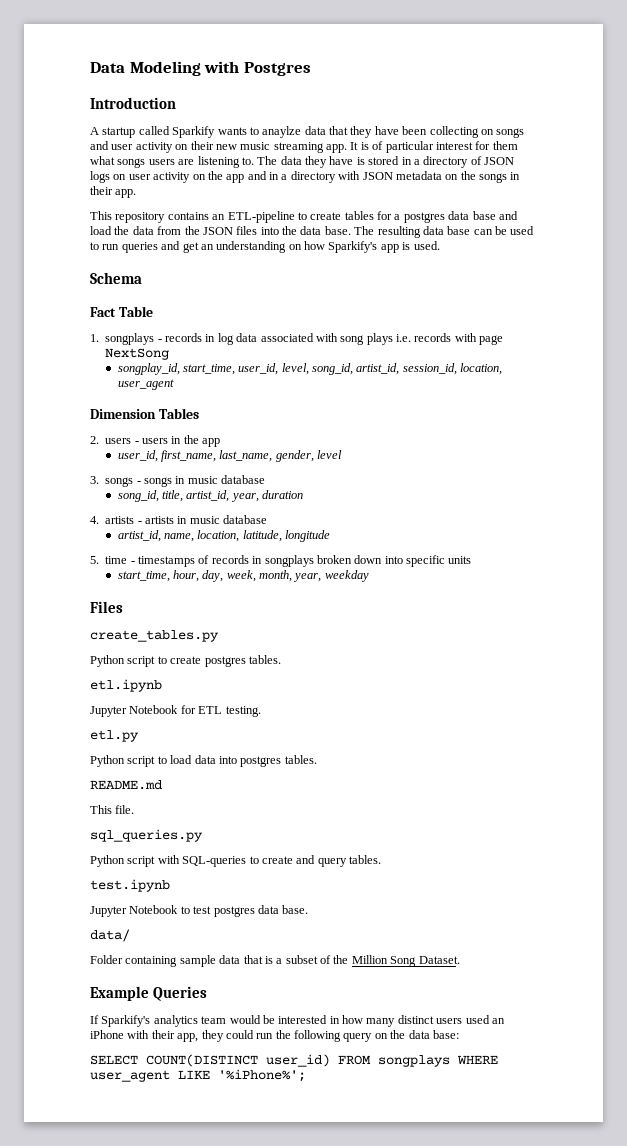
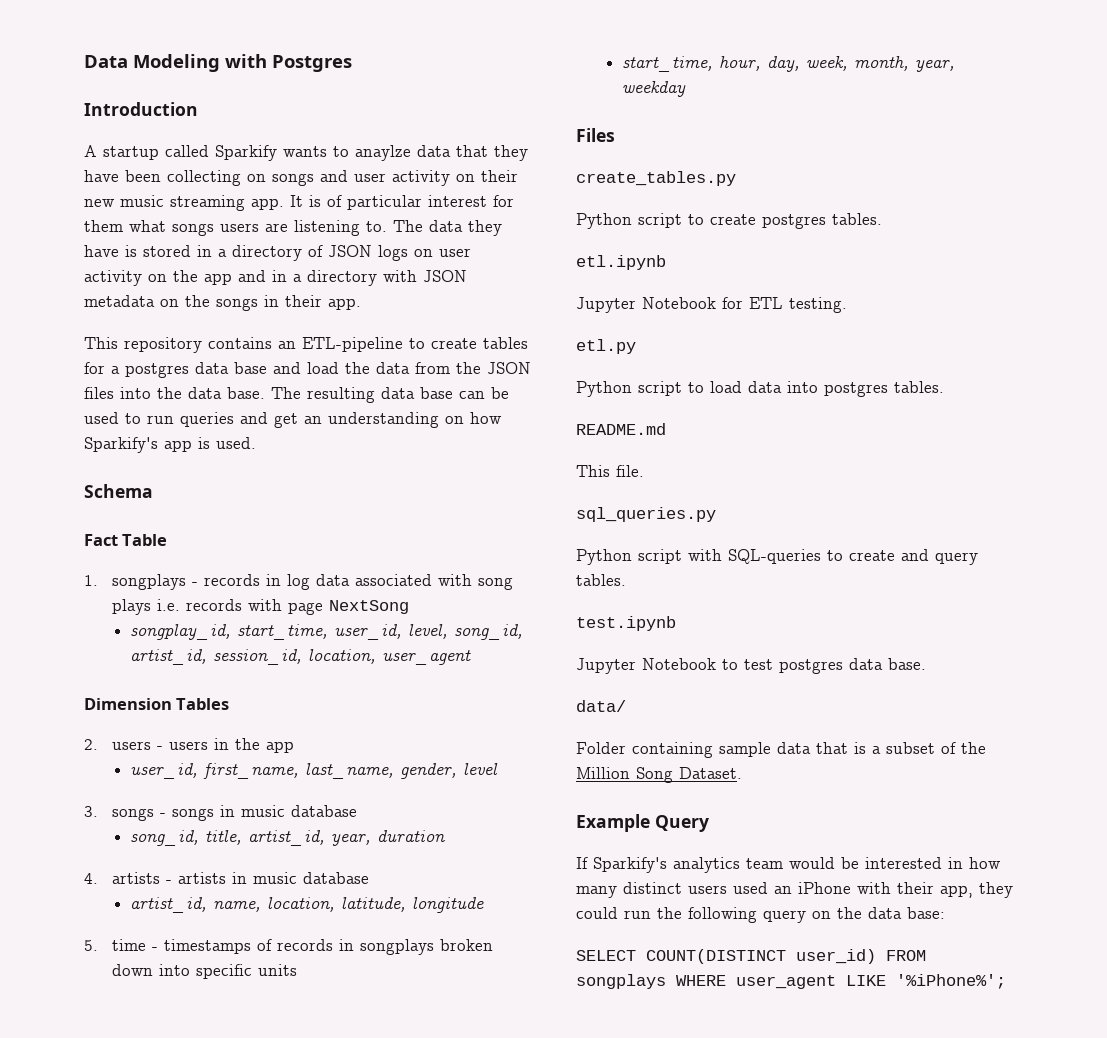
- Example Queries
+ Example Query

